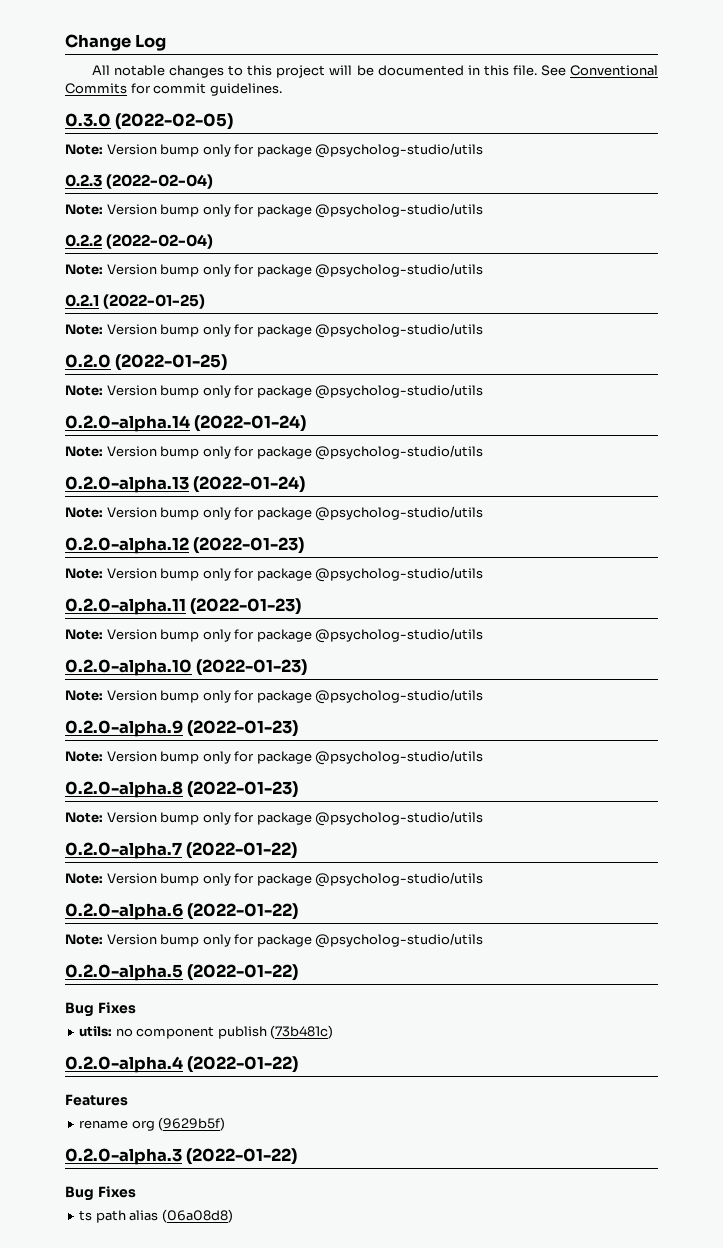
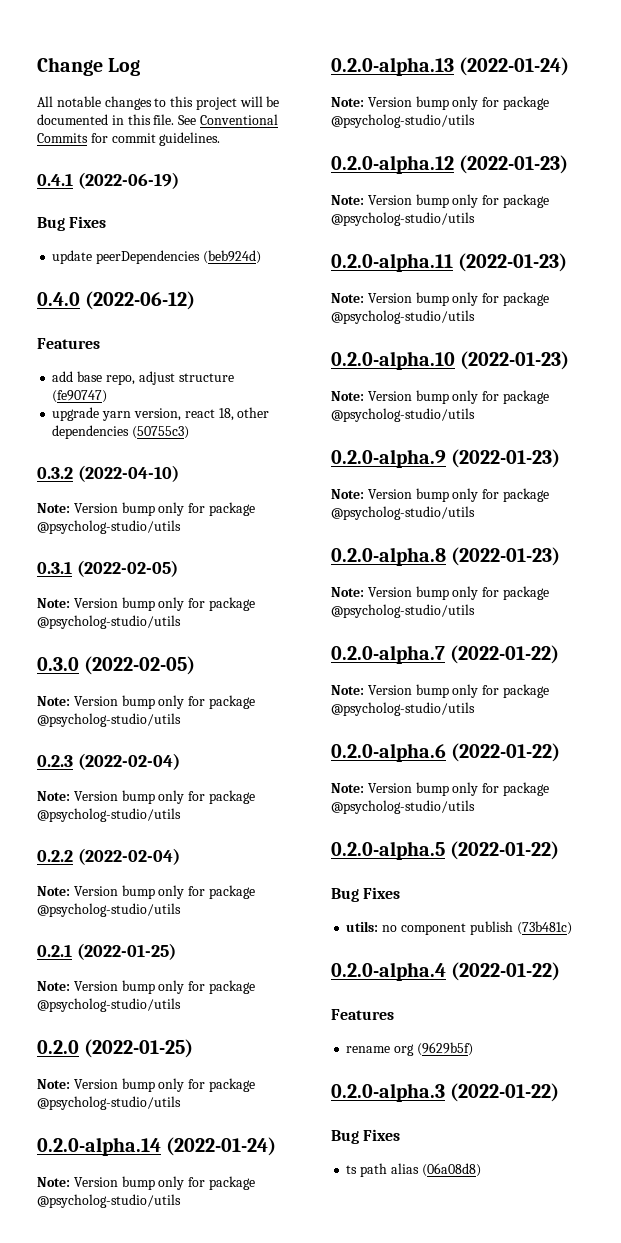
+ 0.4.1 (2022-06-19)
+ Bug Fixes
+ update peerDependencies (beb924d)
+ 0.4.0 (2022-06-12)
+ Features
+ add base repo, adjust structure (fe90747)
+ upgrade yarn version, react 18, other dependencies (50755c3)
+ 0.3.2 (2022-04-10)
+ Note: Version bump only for package @psycholog-studio/utils
+ 0.3.1 (2022-02-05)
+ Note: Version bump only for package @psycholog-studio/utils

